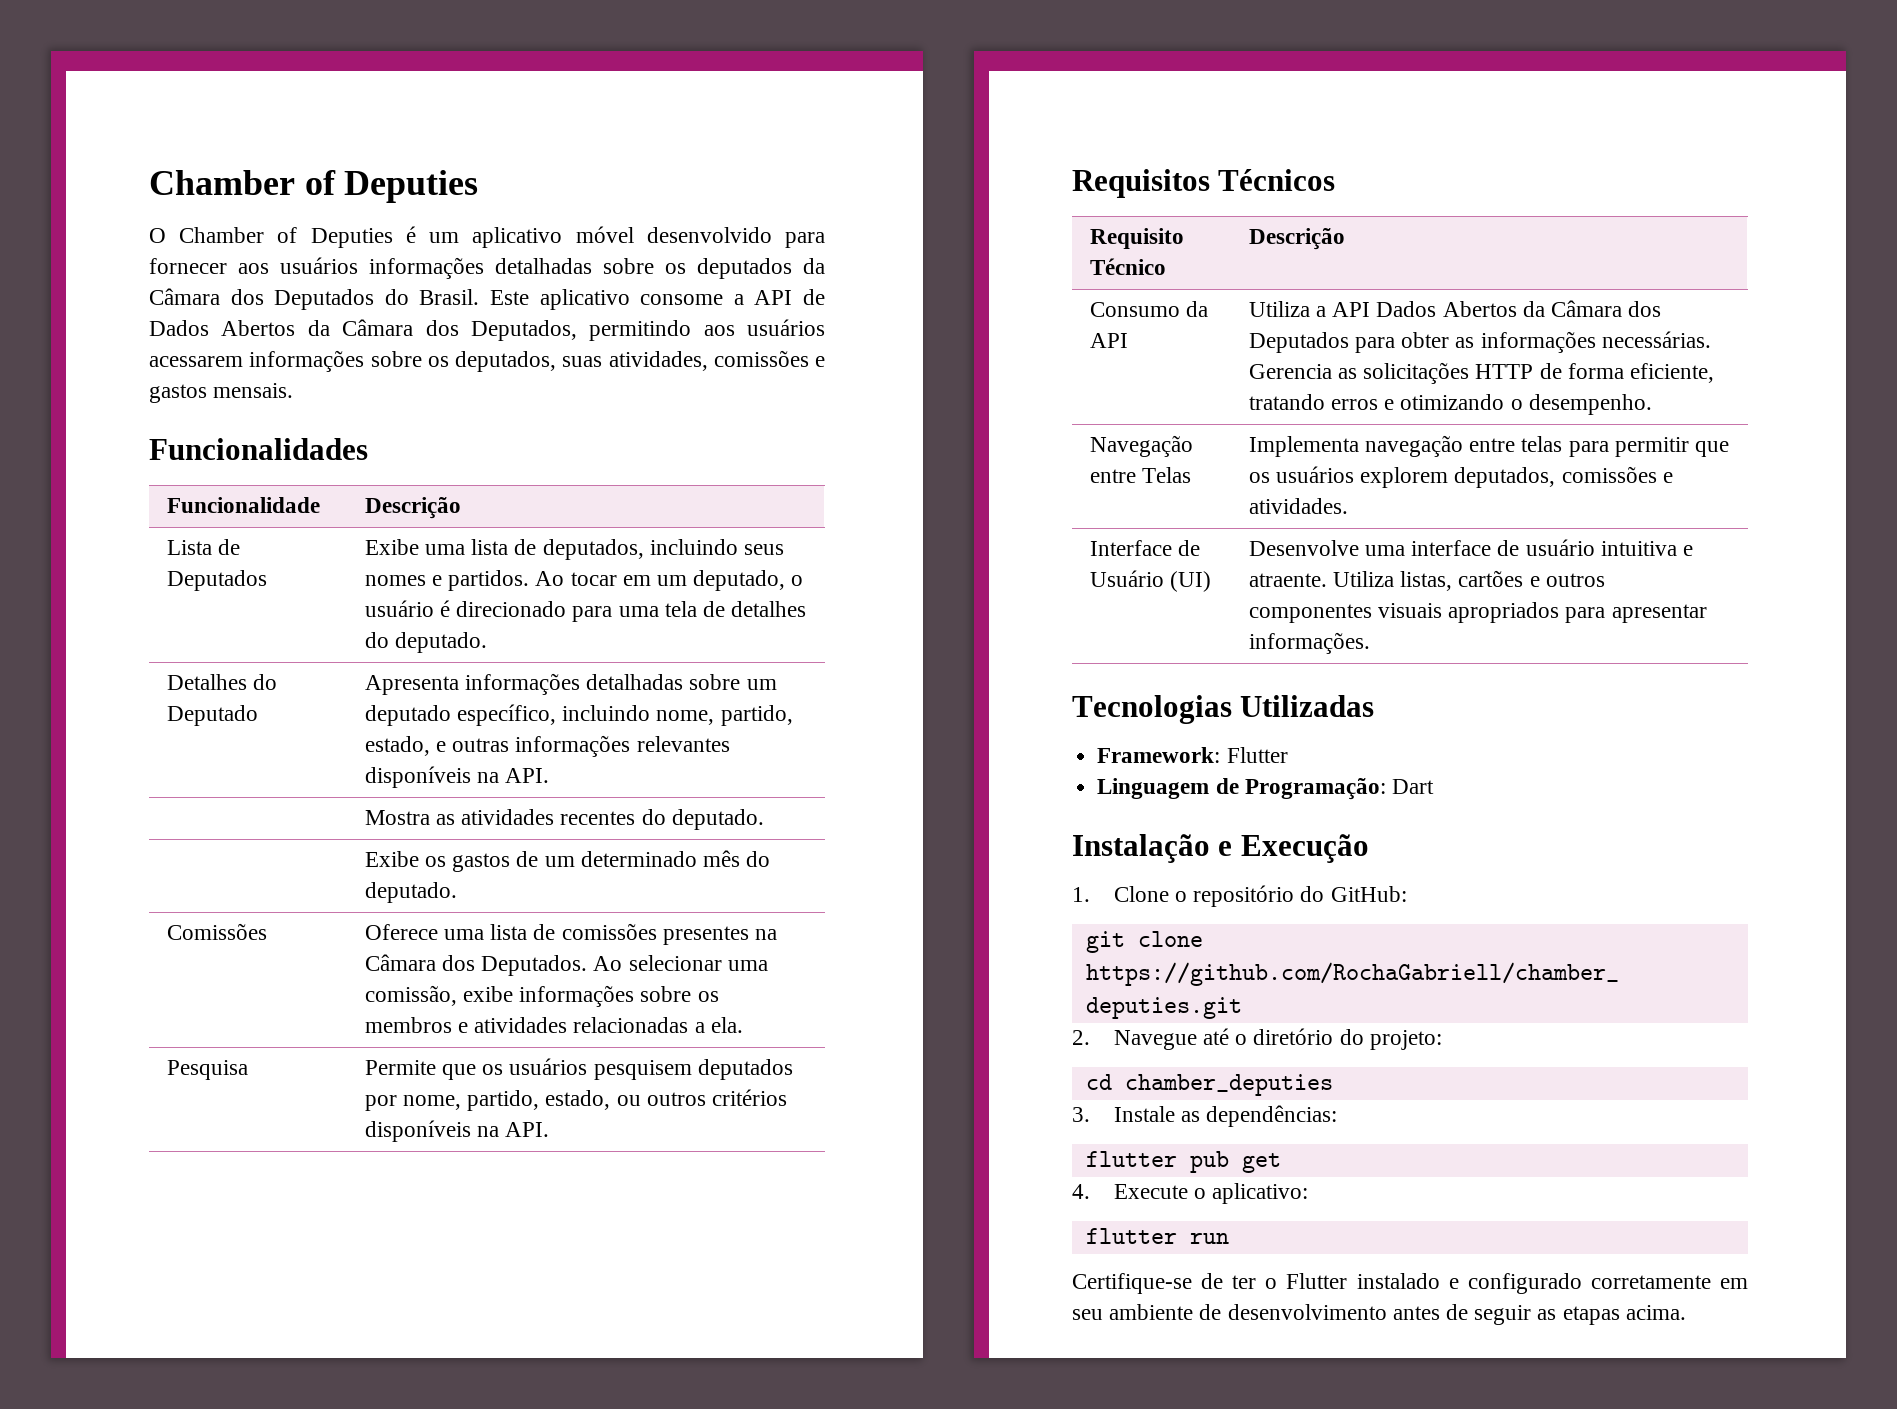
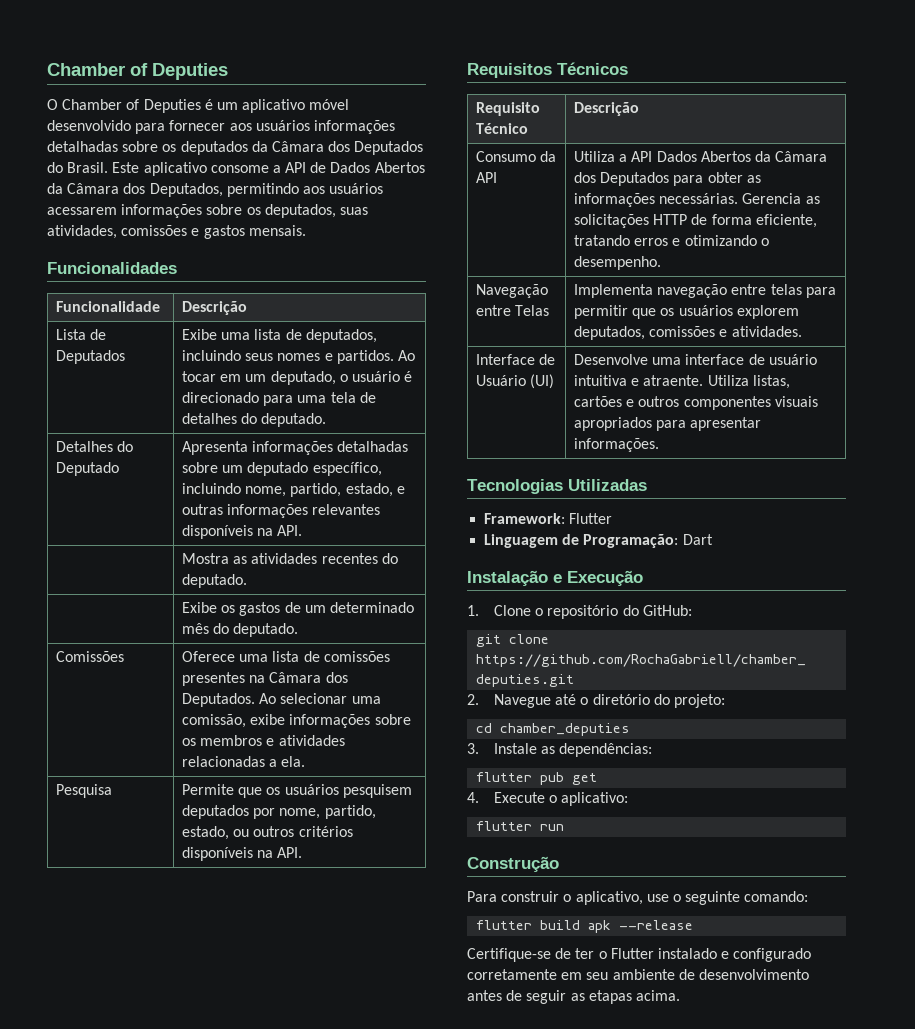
+ Construção
+ Para construir o aplicativo, use o seguinte comando:
+ flutter build apk --release

